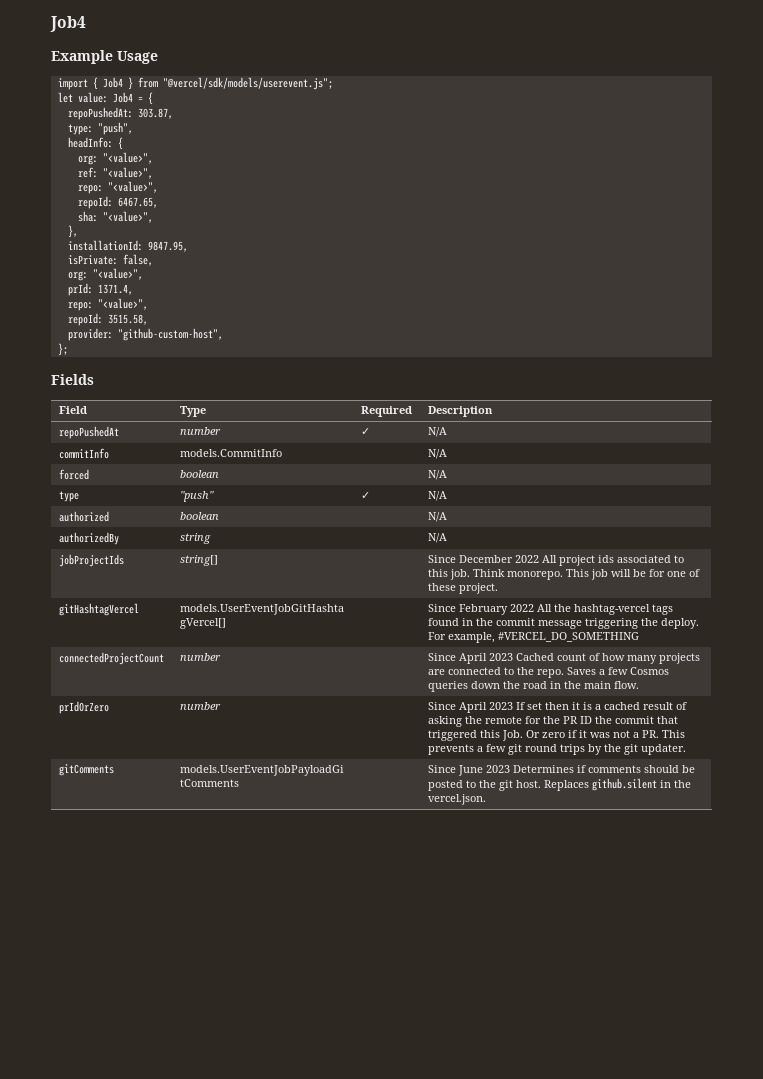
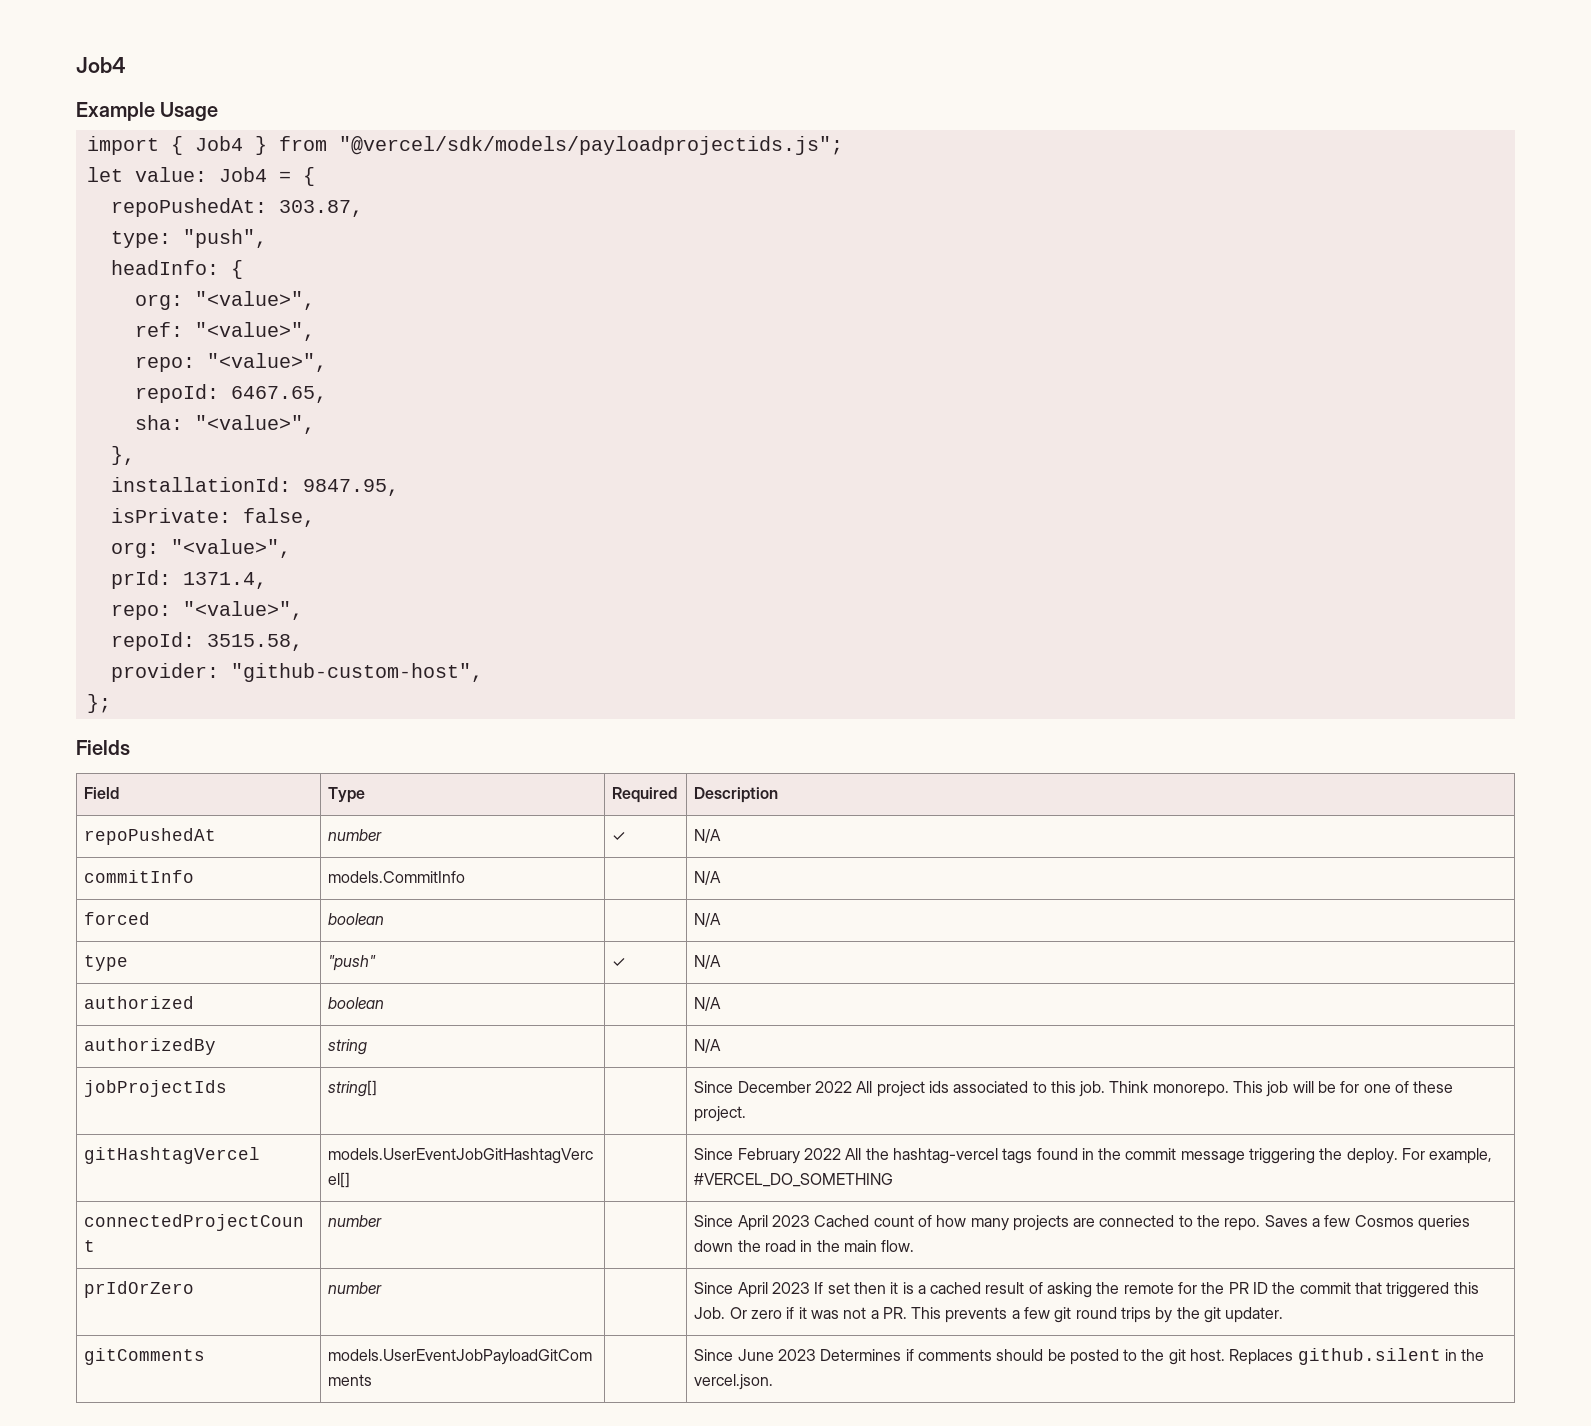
- import { Job4 } from "@vercel/sdk/models/userevent.js";
+ import { Job4 } from "@vercel/sdk/models/payloadprojectids.js";

